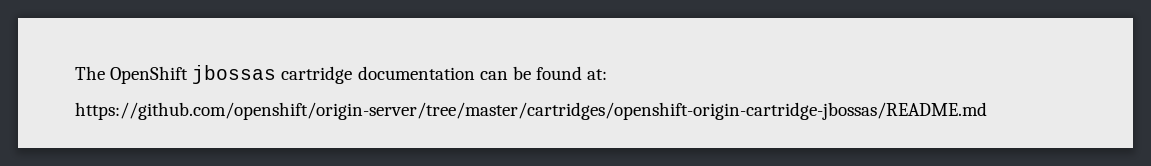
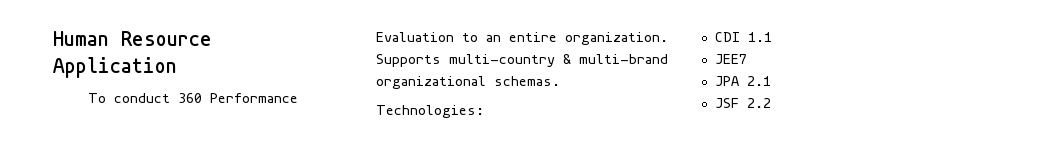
- The OpenShift jbossas cartridge documentation can be found at:
- https://github.com/openshift/origin-server/tree/master/cartridges/openshift-origin-cartridge-jbossas/README.md
+ Human Resource Application
+ To conduct 360 Performance Evaluation to an entire organization. Supports multi-country & multi-brand organizational schemas.
+ Technologies:
+ CDI 1.1
+ JEE7
+ JPA 2.1
+ JSF 2.2

